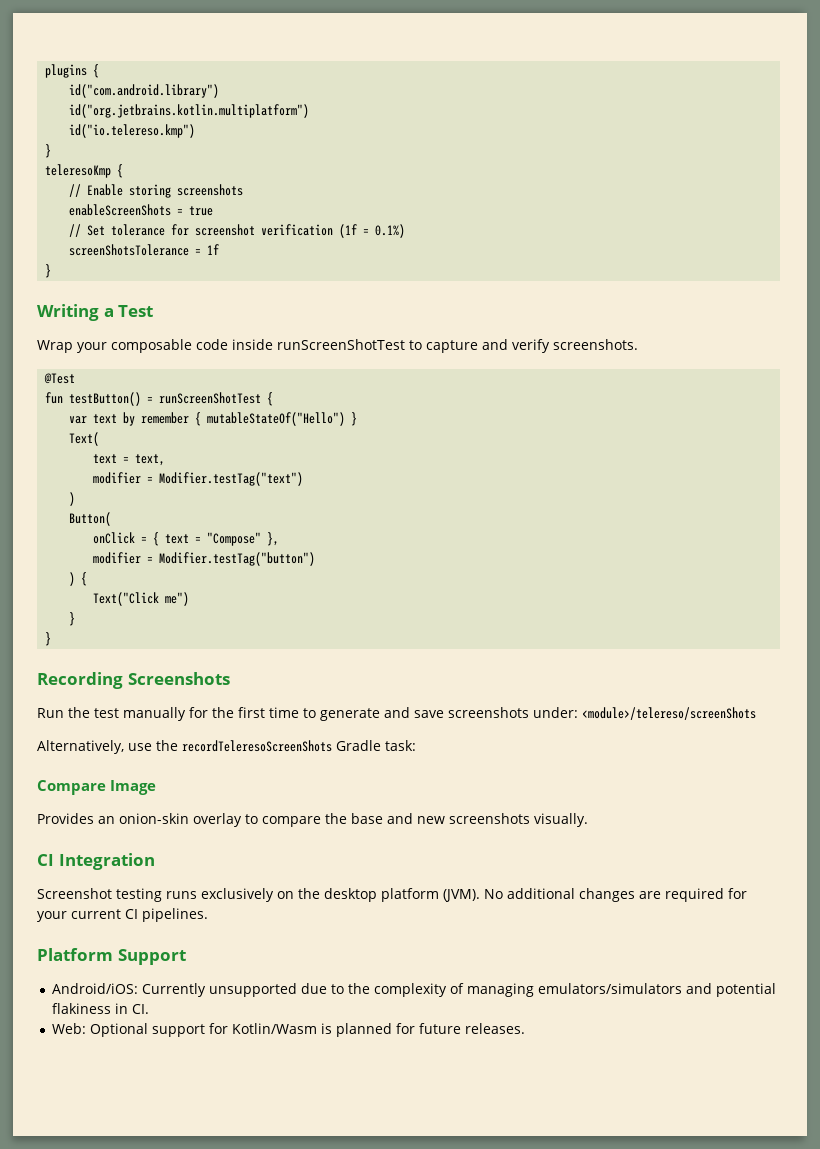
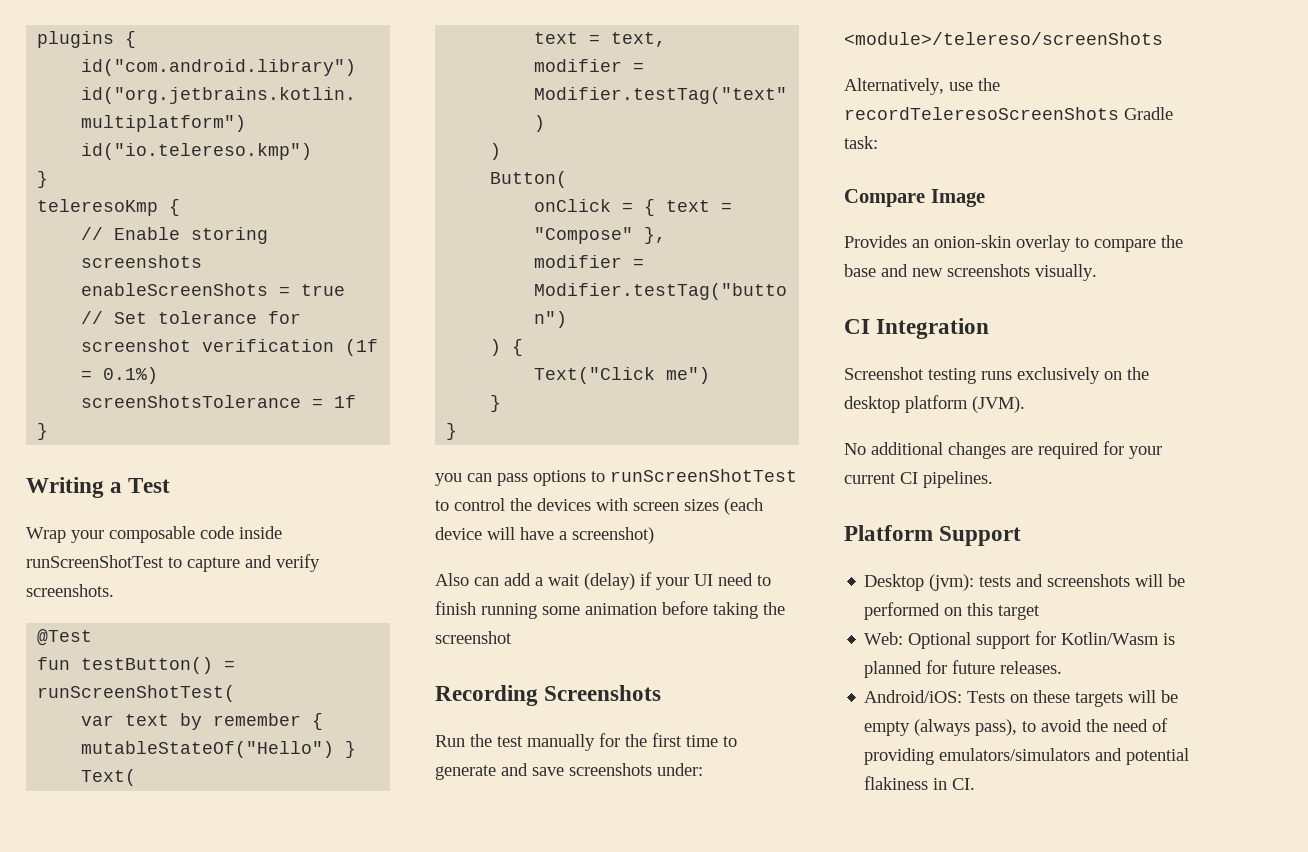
- fun testButton() = runScreenShotTest {
+ fun testButton() = runScreenShotTest(
+ you can pass options to runScreenShotTest to control the devices with screen sizes (each device will have a screenshot)
+ Also can add a wait (delay) if your UI need to finish running some animation before taking the screenshot
- Screenshot testing runs exclusively on the desktop platform (JVM). No additional changes are required for your current CI pipelines.
+ Screenshot testing runs exclusively on the desktop platform (JVM).
+ No additional changes are required for your current CI pipelines.
- Android/iOS: Currently unsupported due to the complexity of managing emulators/simulators and potential flakiness in CI.
+ Desktop (jvm): tests and screenshots will be performed on this target
+ Android/iOS: Tests on these targets will be empty (always pass), to avoid the need of providing emulators/simulators and potential flakiness in CI.

